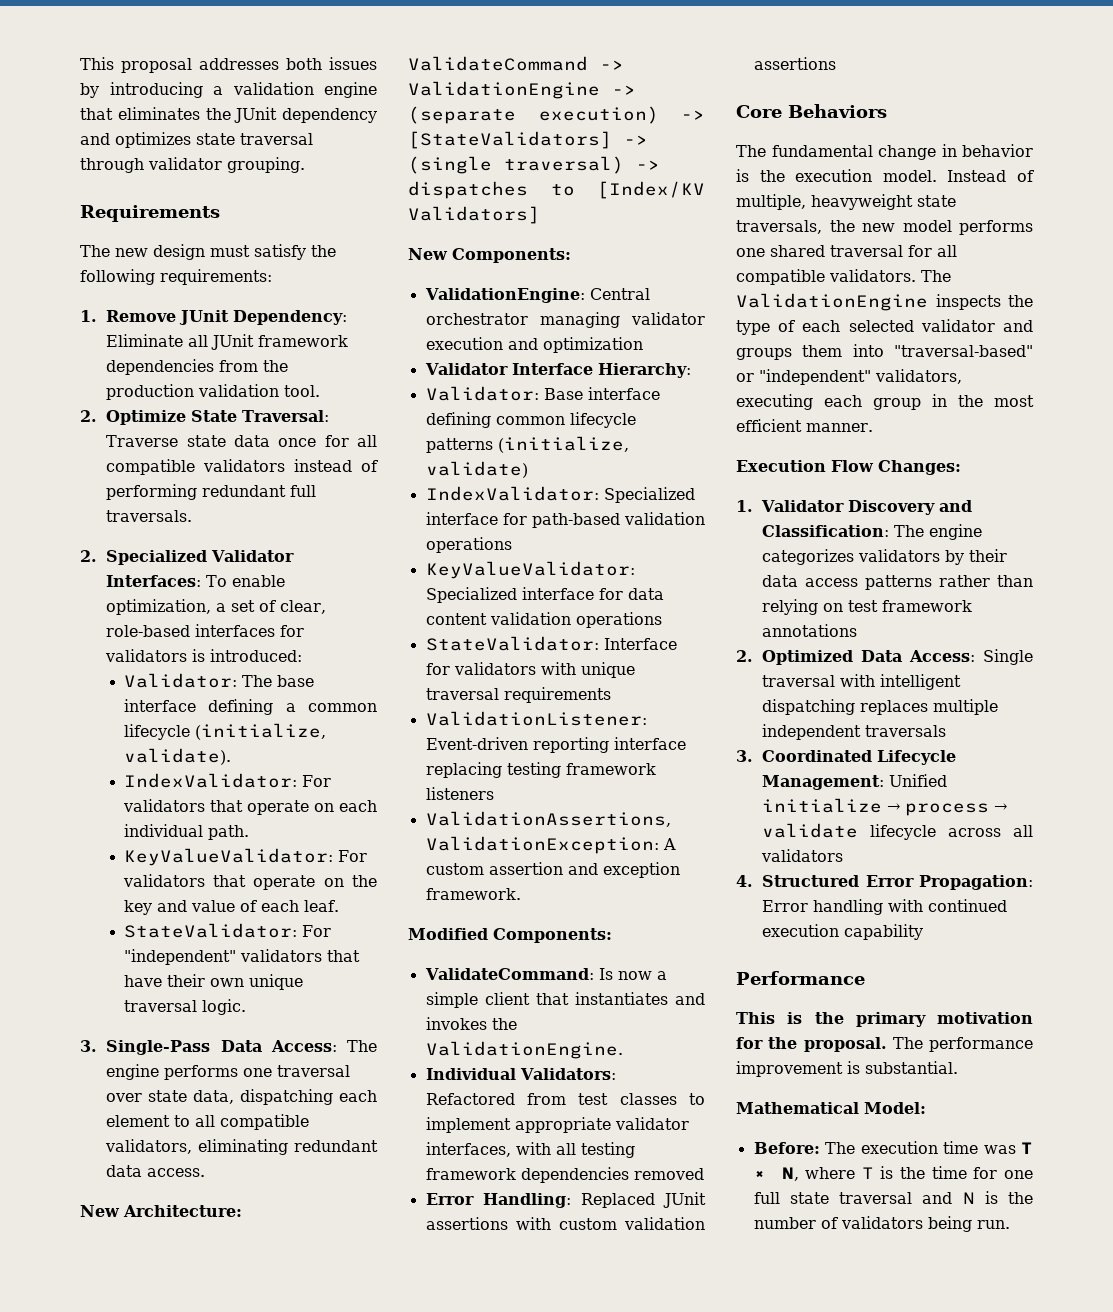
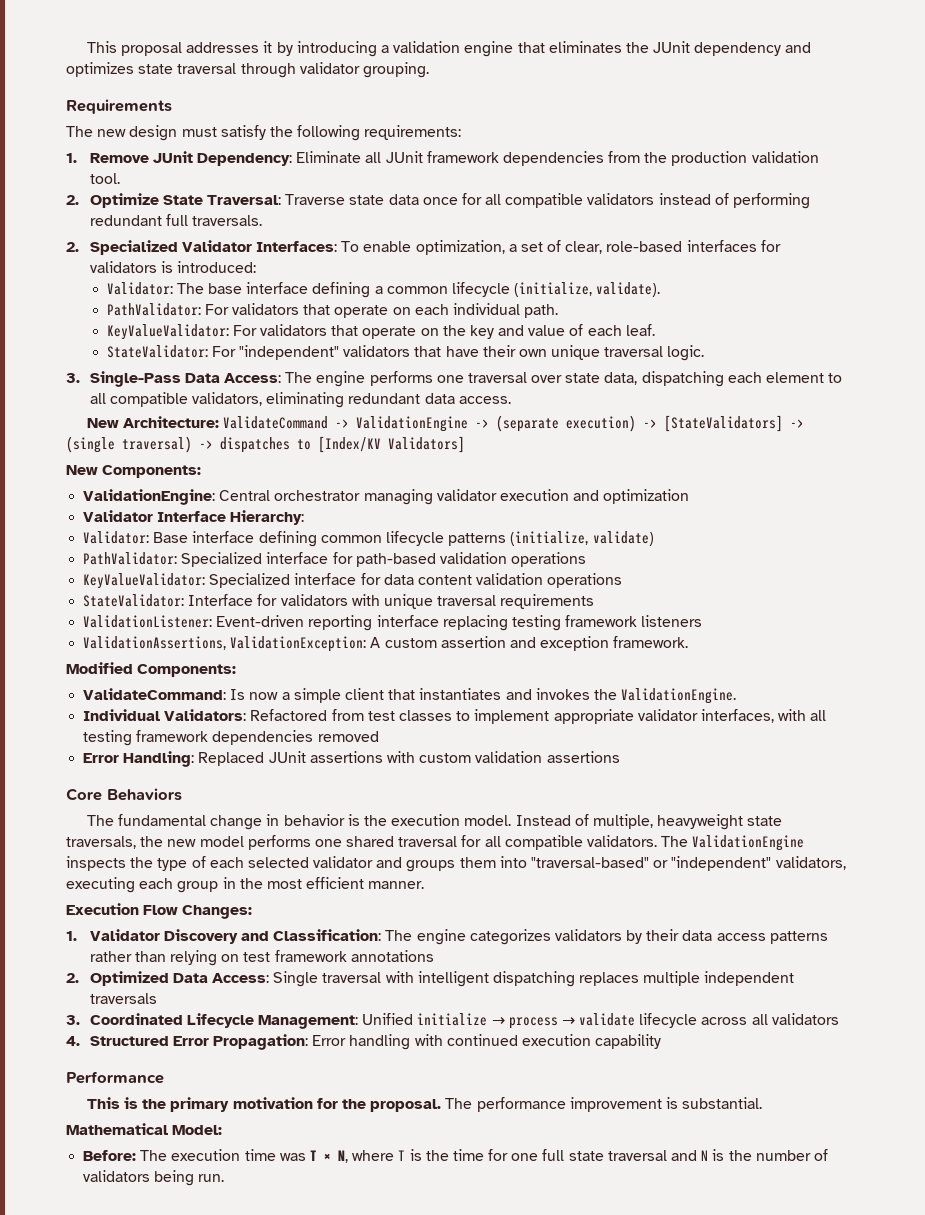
- This proposal addresses both issues by introducing a validation engine that eliminates the JUnit dependency and optimizes state traversal through validator grouping.
+ This proposal addresses it by introducing a validation engine that eliminates the JUnit dependency and optimizes state traversal through validator grouping.
- IndexValidator: For validators that operate on each individual path.
+ PathValidator: For validators that operate on each individual path.
- IndexValidator: Specialized interface for path-based validation operations
+ PathValidator: Specialized interface for path-based validation operations

